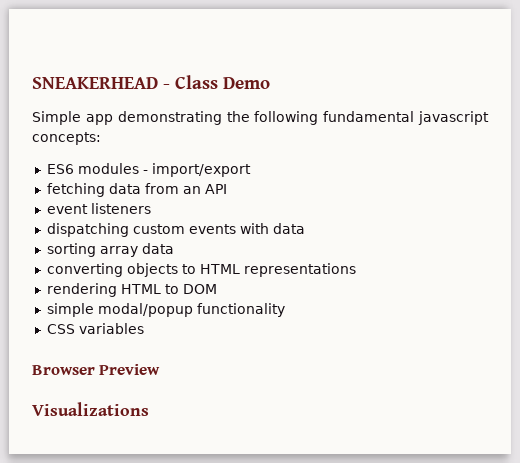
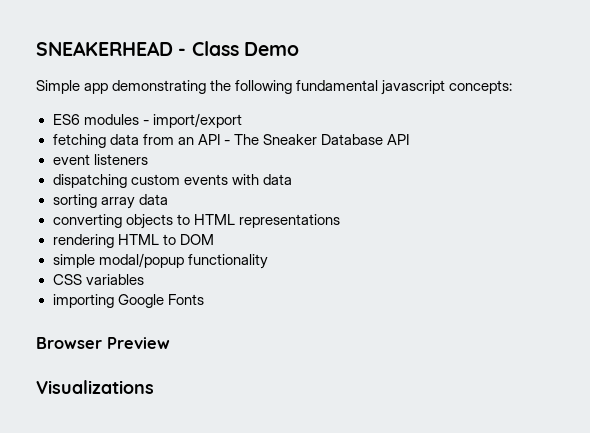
- fetching data from an API
+ fetching data from an API - The Sneaker Database API
+ importing Google Fonts

